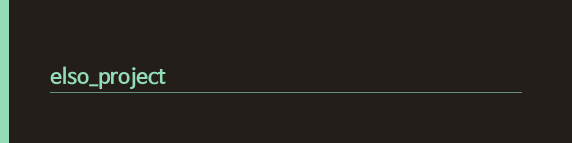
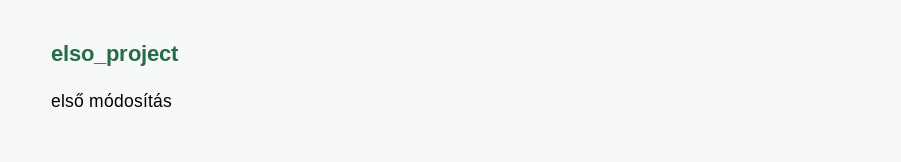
+ első módosítás

